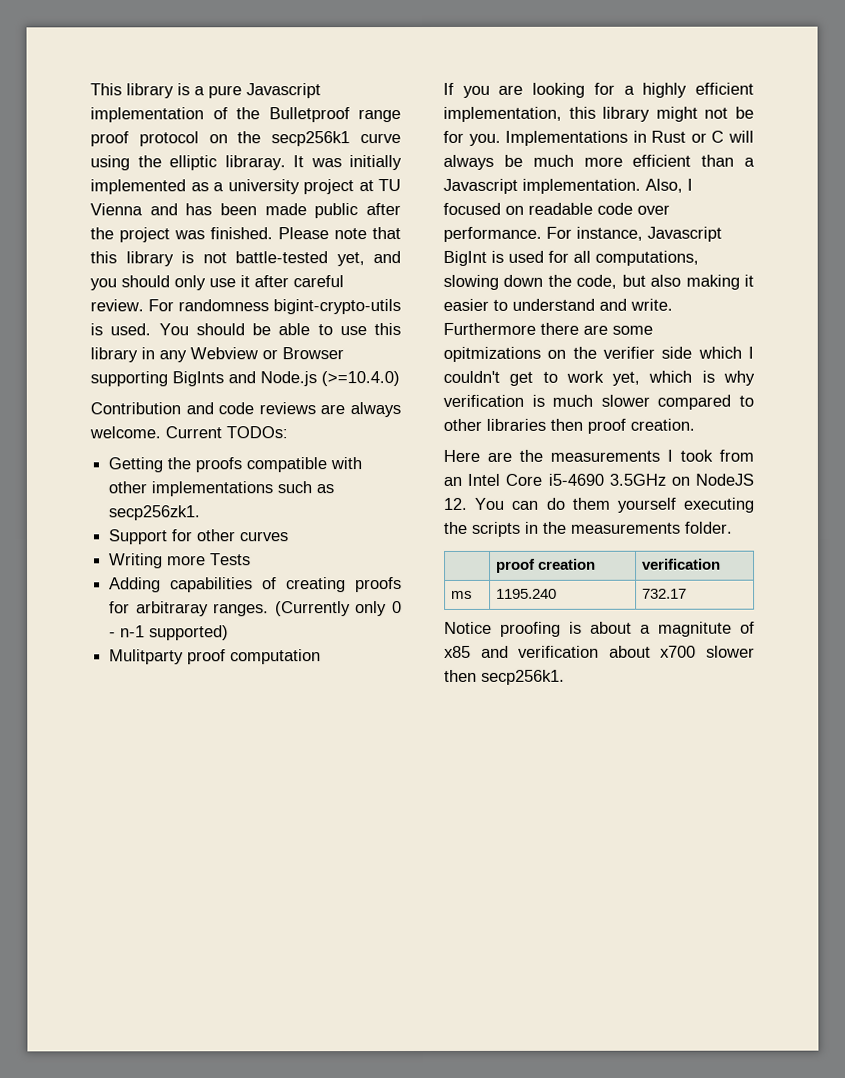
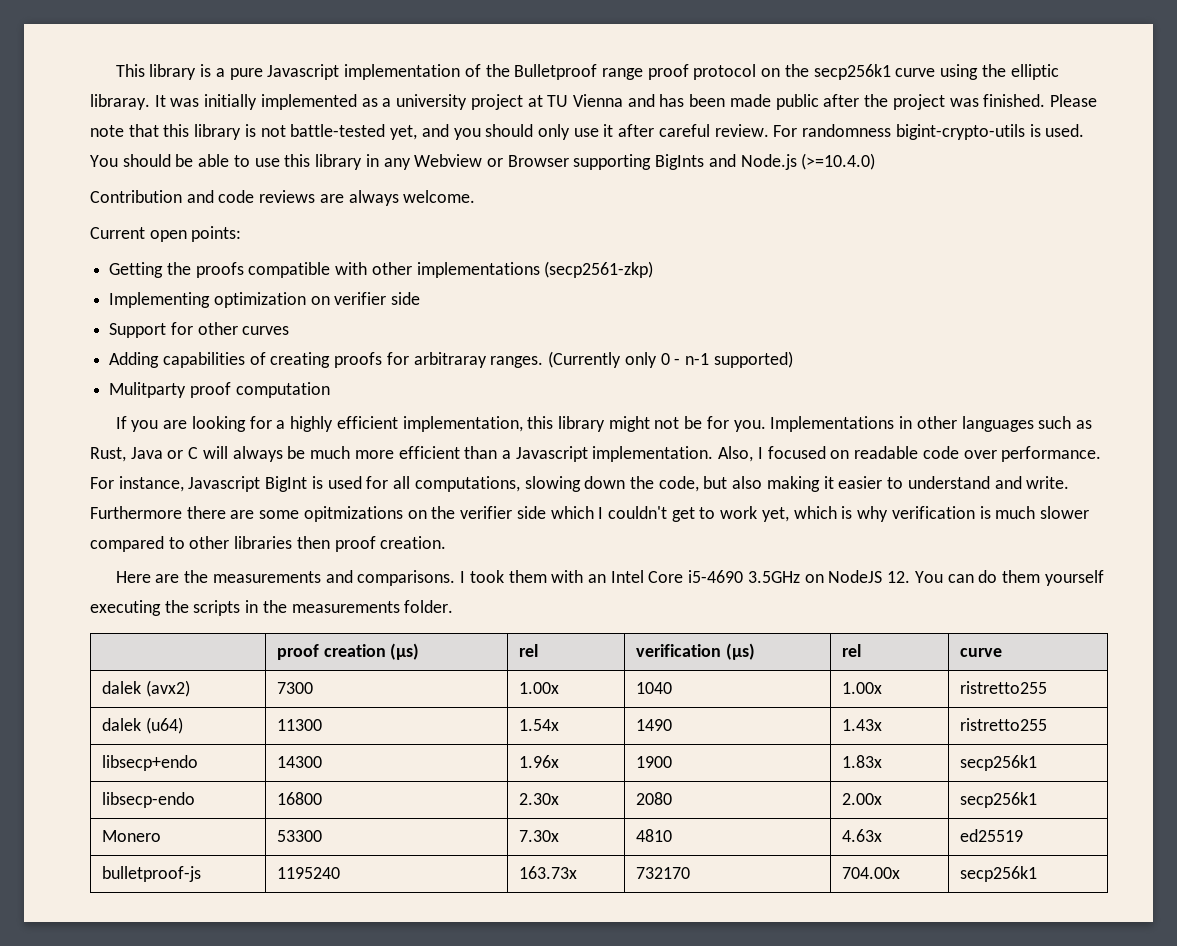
- Contribution and code reviews are always welcome. Current TODOs:
+ Contribution and code reviews are always welcome.
+ Current open points:
- Getting the proofs compatible with other implementations such as secp256zk1.
+ Getting the proofs compatible with other implementations (secp2561-zkp)
+ Implementing optimization on verifier side
- Writing more Tests
- Implementations in Rust or C will always be much more efficient than a Javascript implementation.
+ Implementations in other languages such as Rust, Java or C will always be much more efficient than a Javascript implementation.
- Here are the measurements I took from an Intel Core i5-4690 3.5GHz on NodeJS 12. You can do them yourself executing the scripts in the measurements folder.
+ Here are the measurements and comparisons. I took them with an Intel Core i5-4690 3.5GHz on NodeJS 12. You can do them yourself executing the scripts in the measurements folder.
- | proof creation | verification
- ms | 1195.240 | 732.17
- Notice proofing is about a magnitute of x85 and verification about x700 slower then secp256k1.
+ | proof creation (μs) | rel | verification (μs) | rel | curve
+ dalek (avx2) | 7300 | 1.00x | 1040 | 1.00x | ristretto255
+ dalek (u64) | 11300 | 1.54x | 1490 | 1.43x | ristretto255
+ libsecp+endo | 14300 | 1.96x | 1900 | 1.83x | secp256k1
+ libsecp-endo | 16800 | 2.30x | 2080 | 2.00x | secp256k1
+ Monero | 53300 | 7.30x | 4810 | 4.63x | ed25519
+ bulletproof-js | 1195240 | 163.73x | 732170 | 704.00x | secp256k1

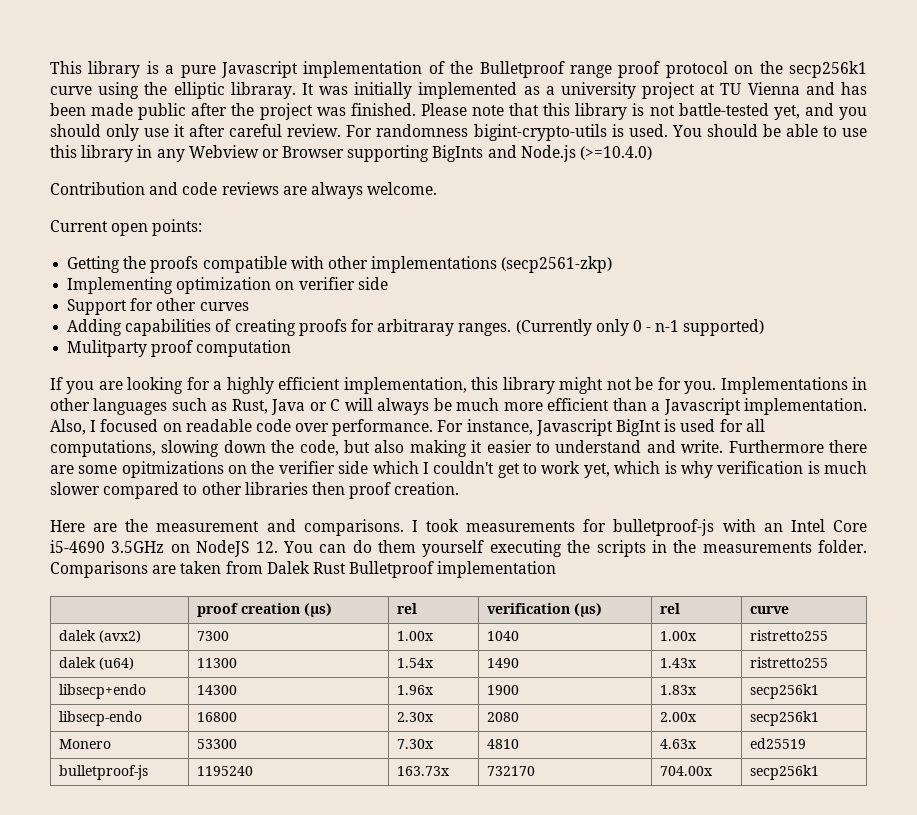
- Here are the measurements and comparisons.
+ Here are the measurement and comparisons.
- I took them with an Intel Core i5-4690 3.5GHz on NodeJS 12. You can do them yourself executing the scripts in the measurements folder.
+ I took measurements for bulletproof-js with an Intel Core i5-4690 3.5GHz on NodeJS 12. You can do them yourself executing the scripts in the measurements folder. Comparisons are taken from Dalek Rust Bulletproof implementation

